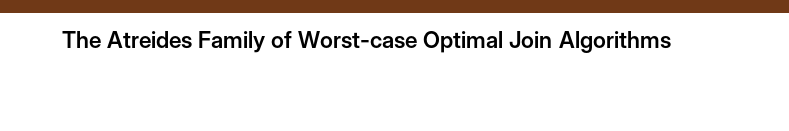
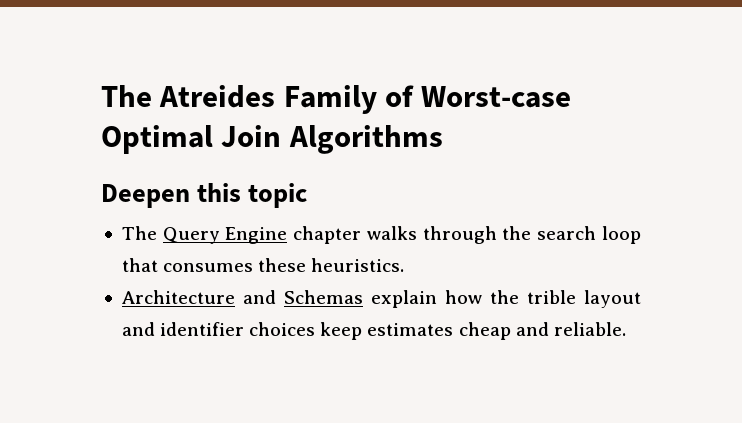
+ Deepen this topic
+ The Query Engine chapter walks through the search loop that consumes these heuristics.
+ Architecture and Schemas explain how the trible layout and identifier choices keep estimates cheap and reliable.

